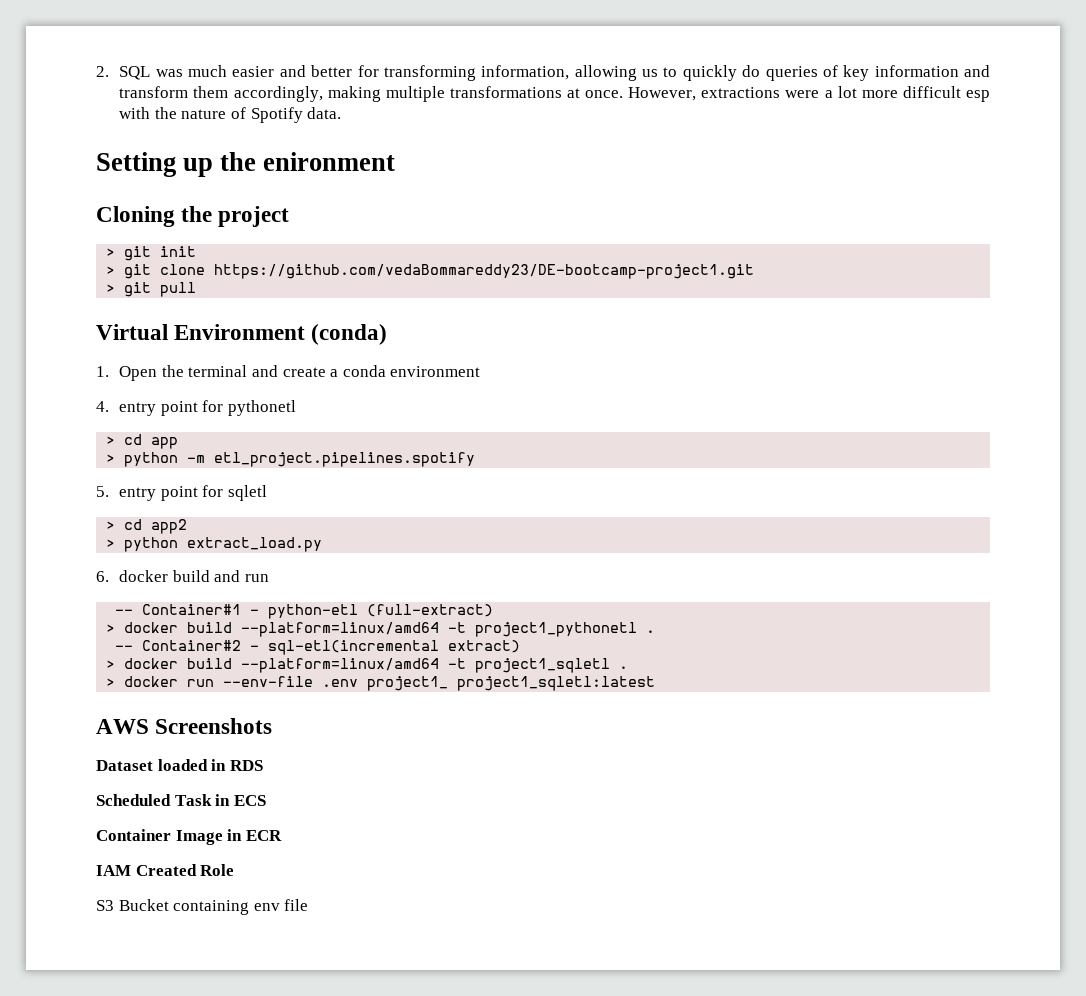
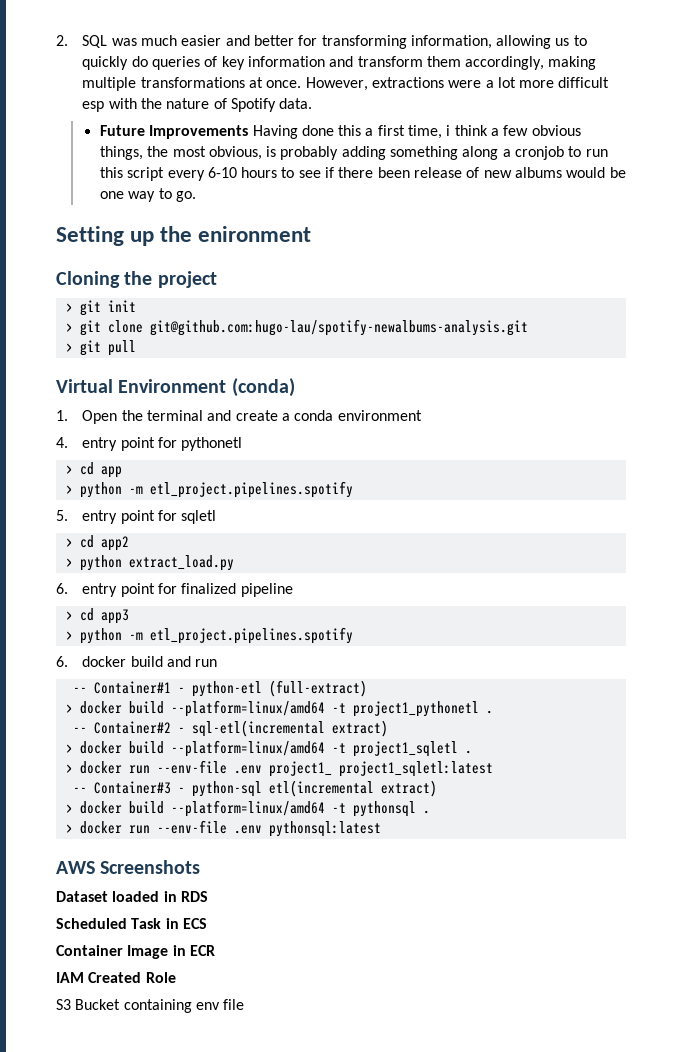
+ Future Improvements Having done this a first time, i think a few obvious things, the most obvious, is probably adding something along a cronjob to run this script every 6-10 hours to see if there been release of new albums would be one way to go.
- > git clone https://github.com/vedaBommareddy23/DE-bootcamp-project1.git
+ > git clone git@github.com:hugo-lau/spotify-newalbums-analysis.git
+ 6. entry point for finalized pipeline
+ > cd app3
+ > python -m etl_project.pipelines.spotify
+ -- Container#3 - python-sql etl(incremental extract)
+ > docker build --platform=linux/amd64 -t pythonsql .
+ > docker run --env-file .env pythonsql:latest

